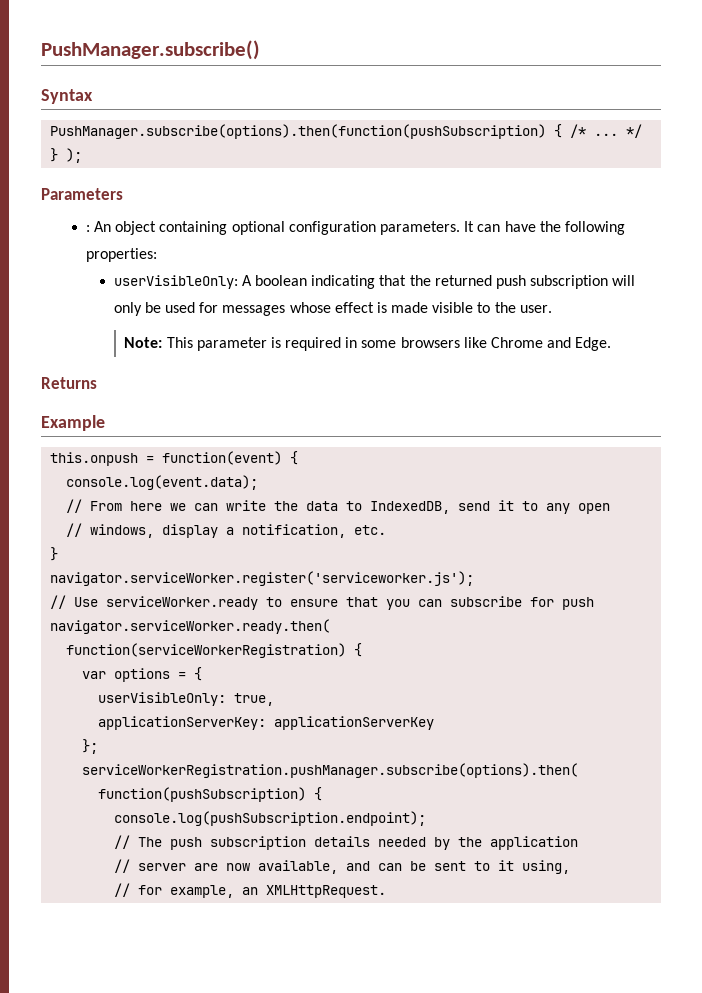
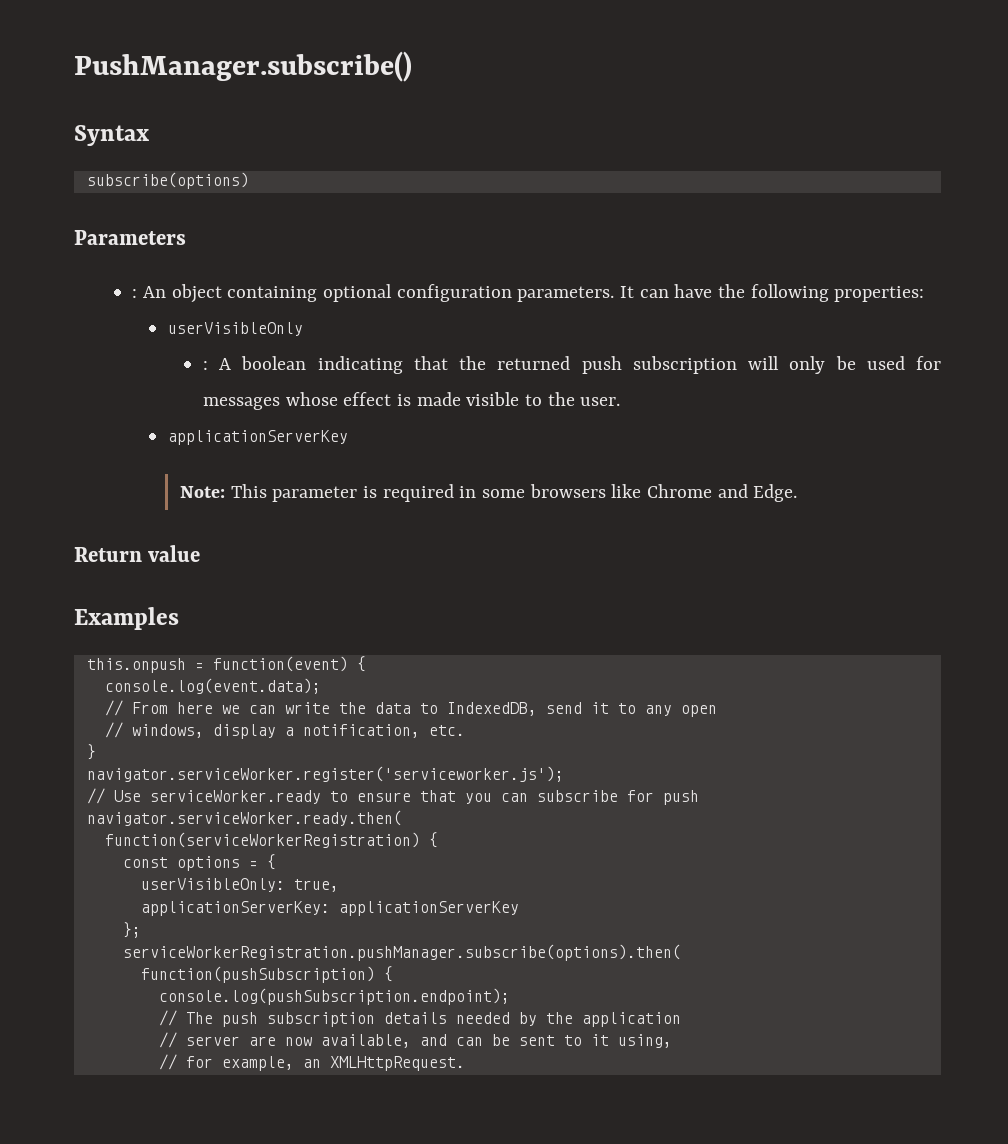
- PushManager.subscribe(options).then(function(pushSubscription) { /* ... */ } );
+ subscribe(options)
- userVisibleOnly: A boolean indicating that the returned push subscription will only be used for messages whose effect is made visible to the user.
+ userVisibleOnly
+ : A boolean indicating that the returned push subscription will only be used for messages whose effect is made visible to the user.
+ applicationServerKey
- Returns
- Example
+ Return value
+ Examples
- var options = {
+ const options = {

